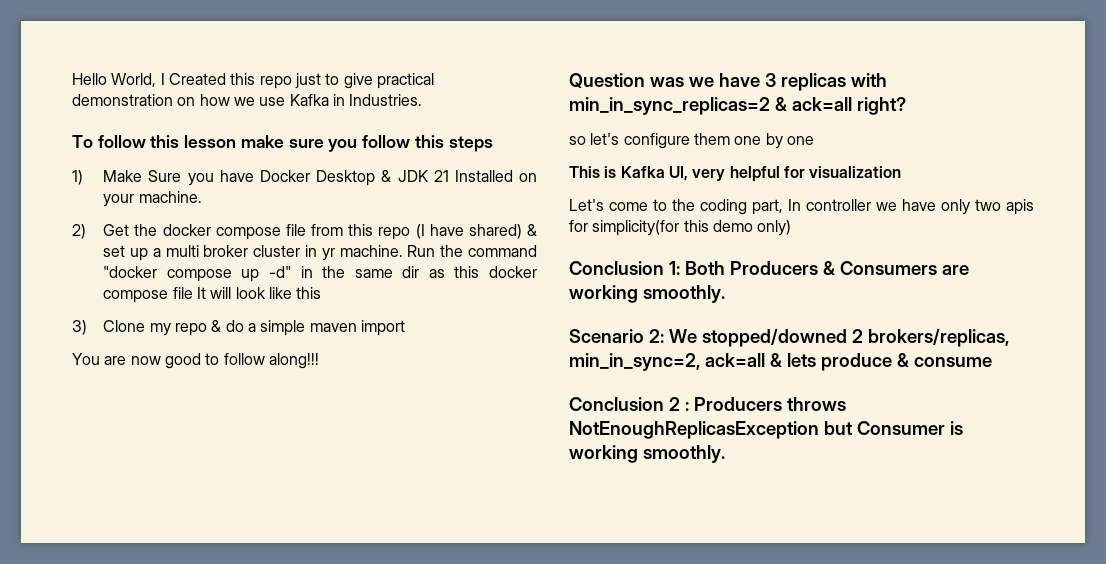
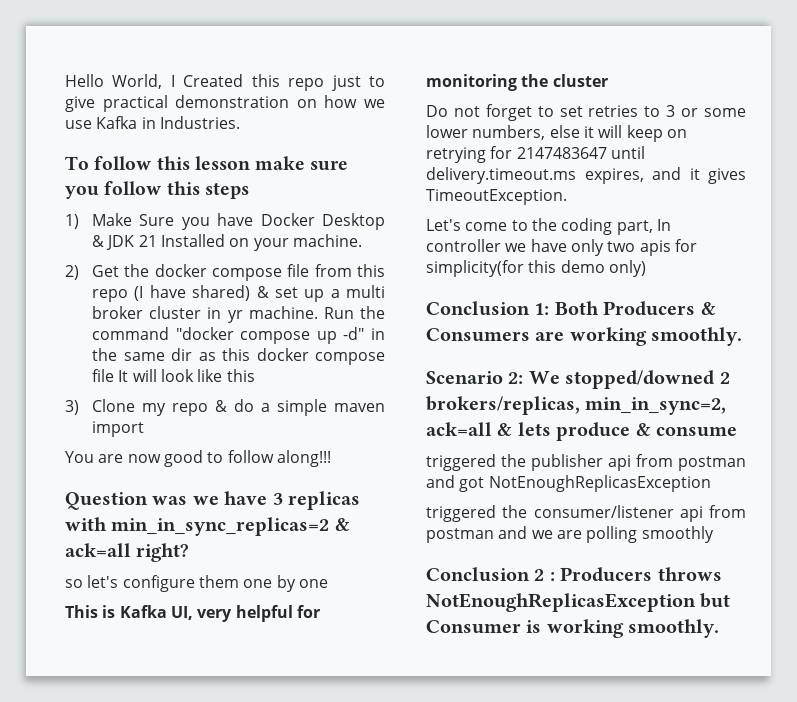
- This is Kafka UI, very helpful for visualization
+ This is Kafka UI, very helpful for monitoring the cluster
+ Do not forget to set retries to 3 or some lower numbers, else it will keep on retrying for 2147483647 until delivery.timeout.ms expires, and it gives TimeoutException.
+ triggered the publisher api from postman and got NotEnoughReplicasException
+ triggered the consumer/listener api from postman and we are polling smoothly

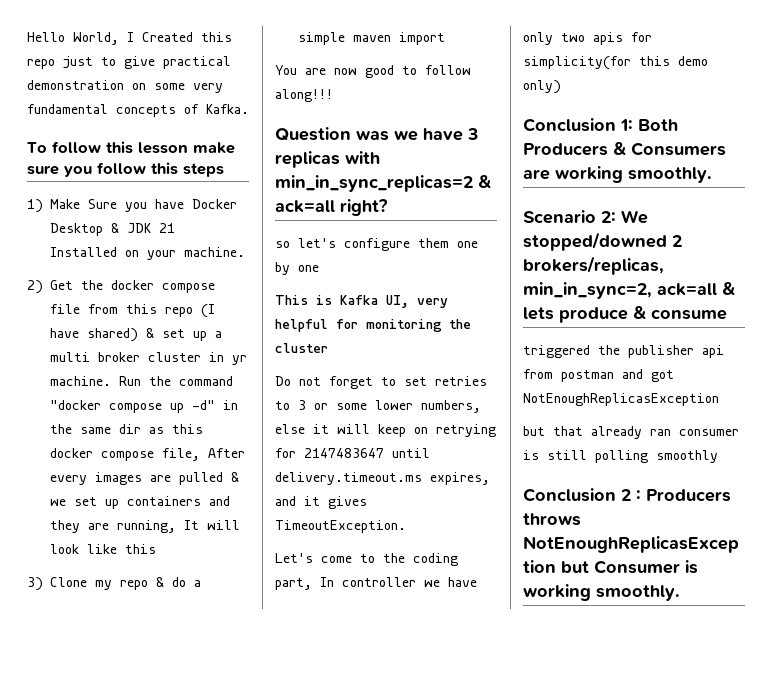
- Hello World, I Created this repo just to give practical demonstration on how we use Kafka in Industries.
+ Hello World, I Created this repo just to give practical demonstration on some very fundamental concepts of Kafka.
- Run the command "docker compose up -d" in the same dir as this docker compose file It will look like this
+ Run the command "docker compose up -d" in the same dir as this docker compose file, After every images are pulled & we set up containers and they are running, It will look like this
- triggered the consumer/listener api from postman and we are polling smoothly
+ but that already ran consumer is still polling smoothly

